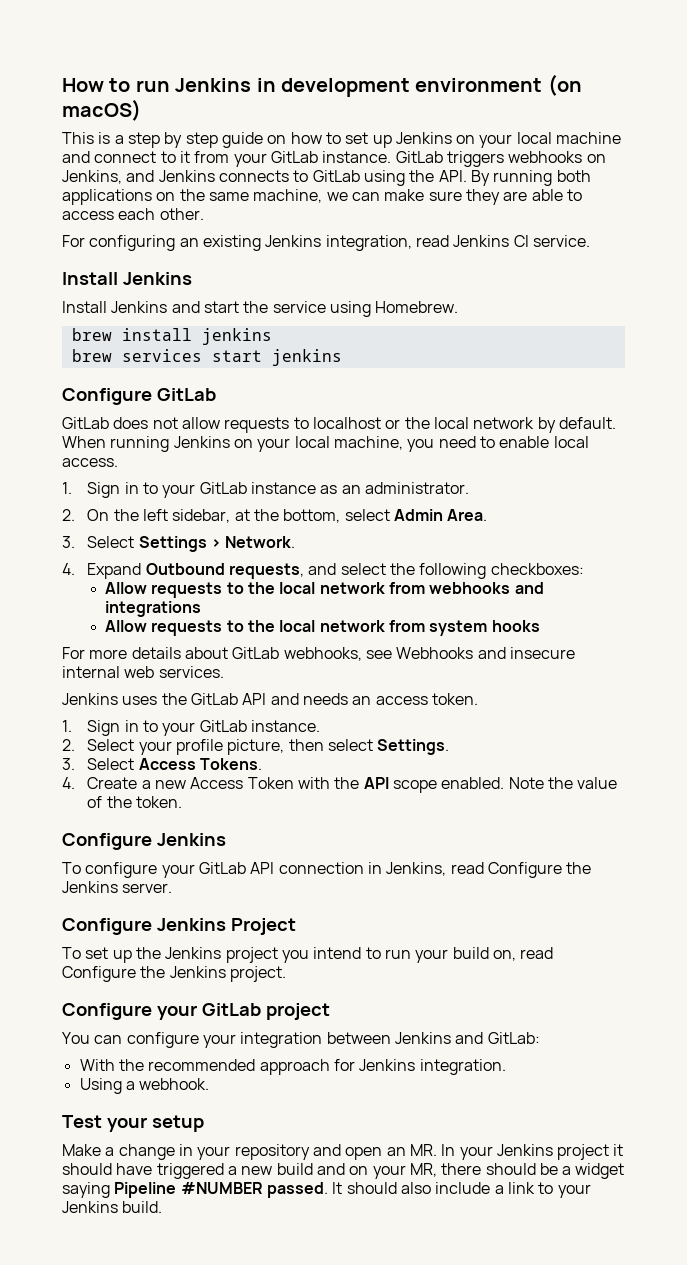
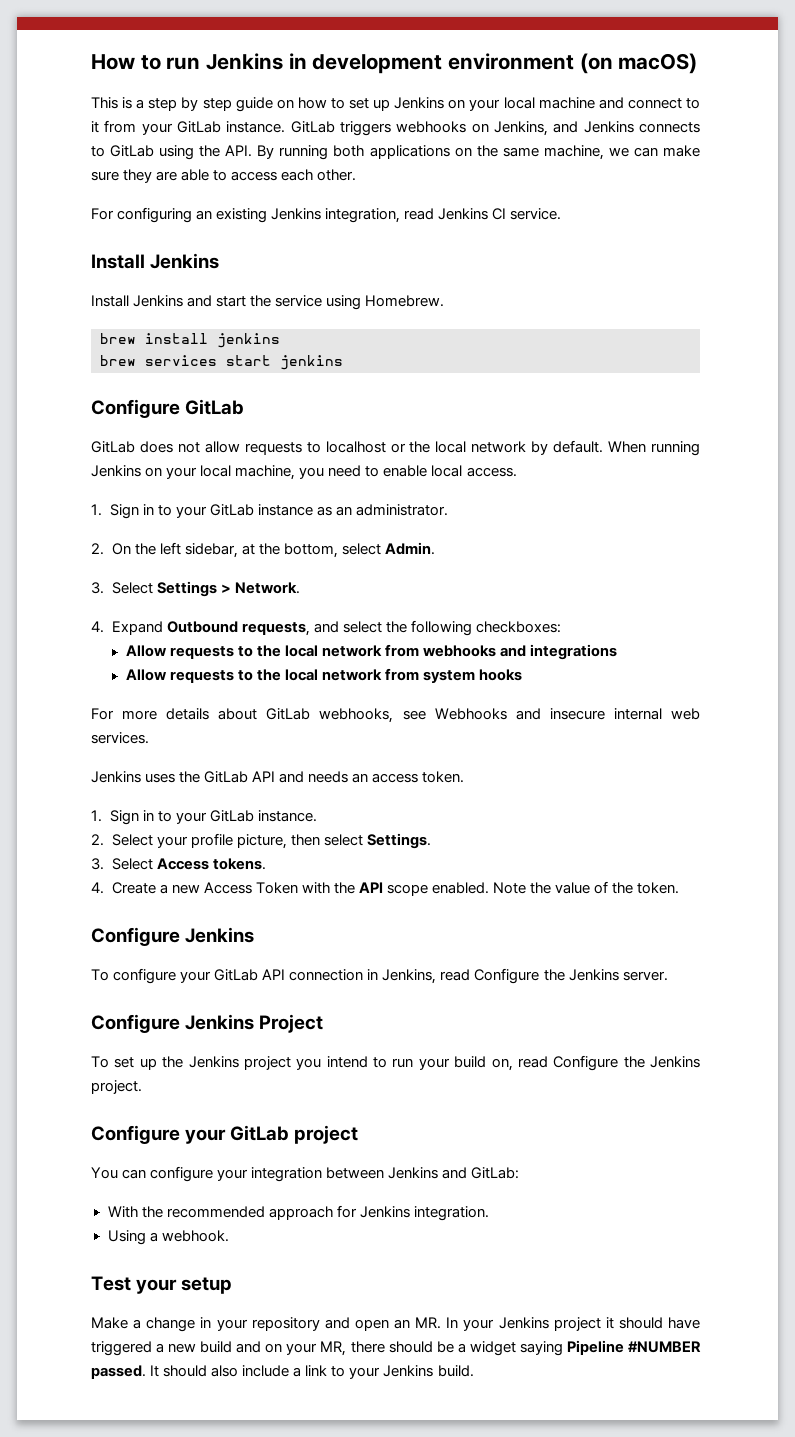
- 2. On the left sidebar, at the bottom, select Admin Area.
+ 2. On the left sidebar, at the bottom, select Admin.
- 3. Select Access Tokens.
+ 3. Select Access tokens.

